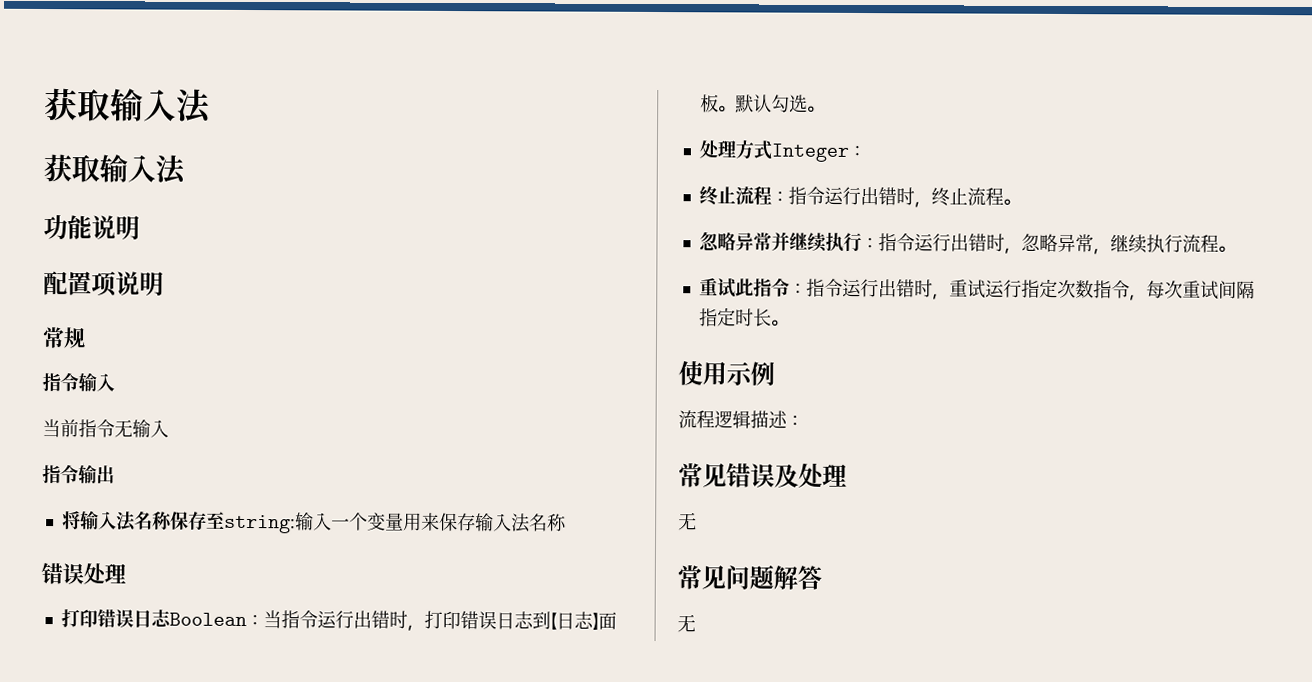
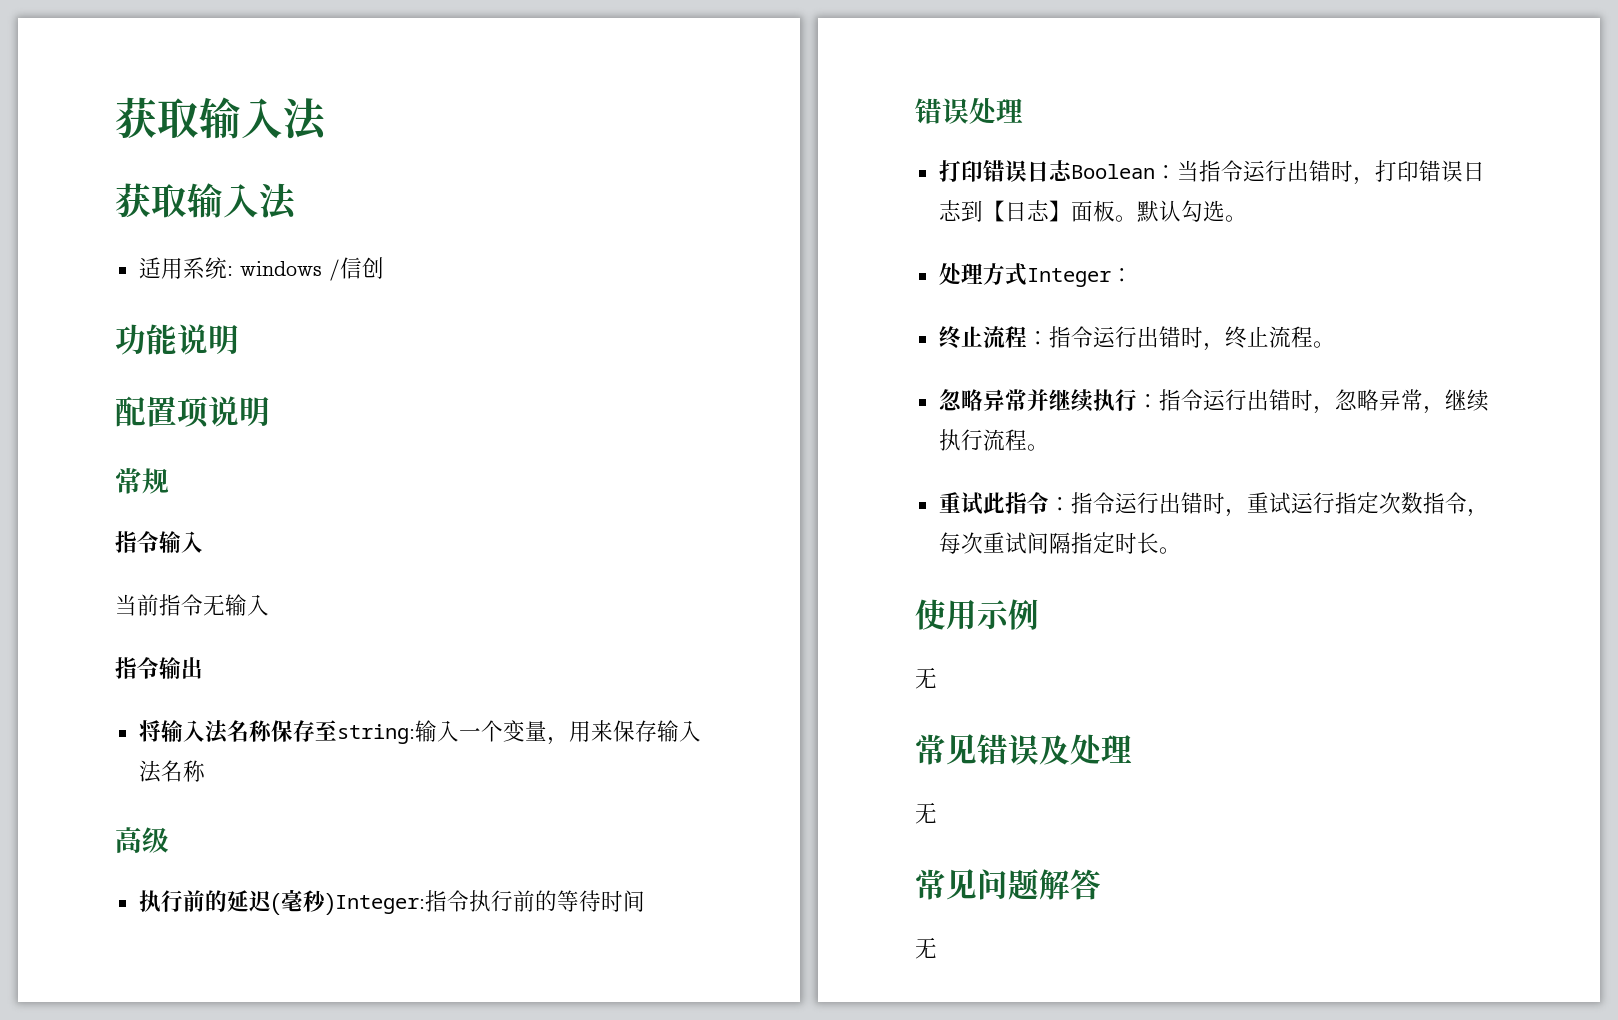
+ 适用系统: windows /信创
- 将输入法名称保存至string:输入一个变量用来保存输入法名称
+ 将输入法名称保存至string:输入一个变量，用来保存输入法名称
+ 高级
+ 执行前的延迟(毫秒)Integer:指令执行前的等待时间
  使用示例
- 流程逻辑描述：
+ 无

